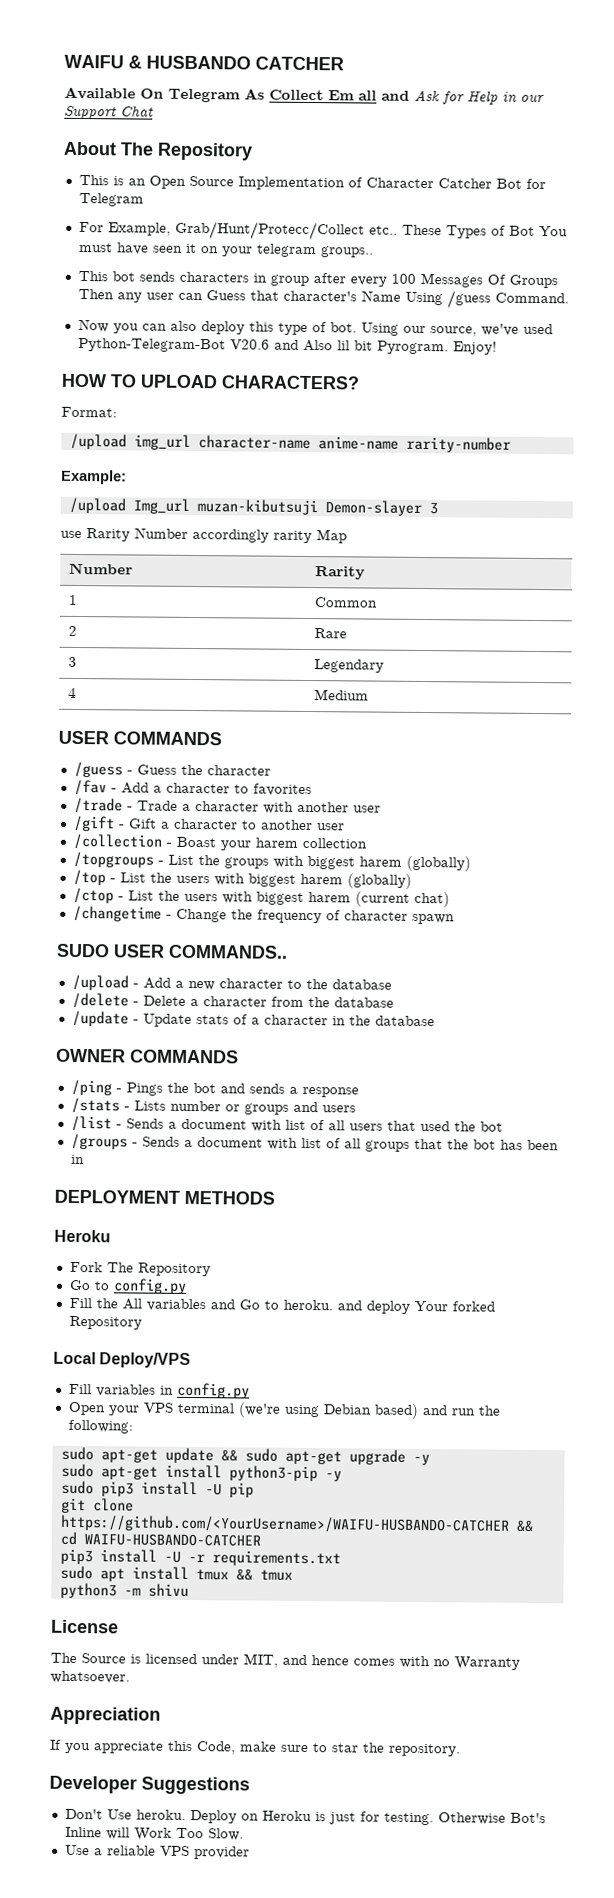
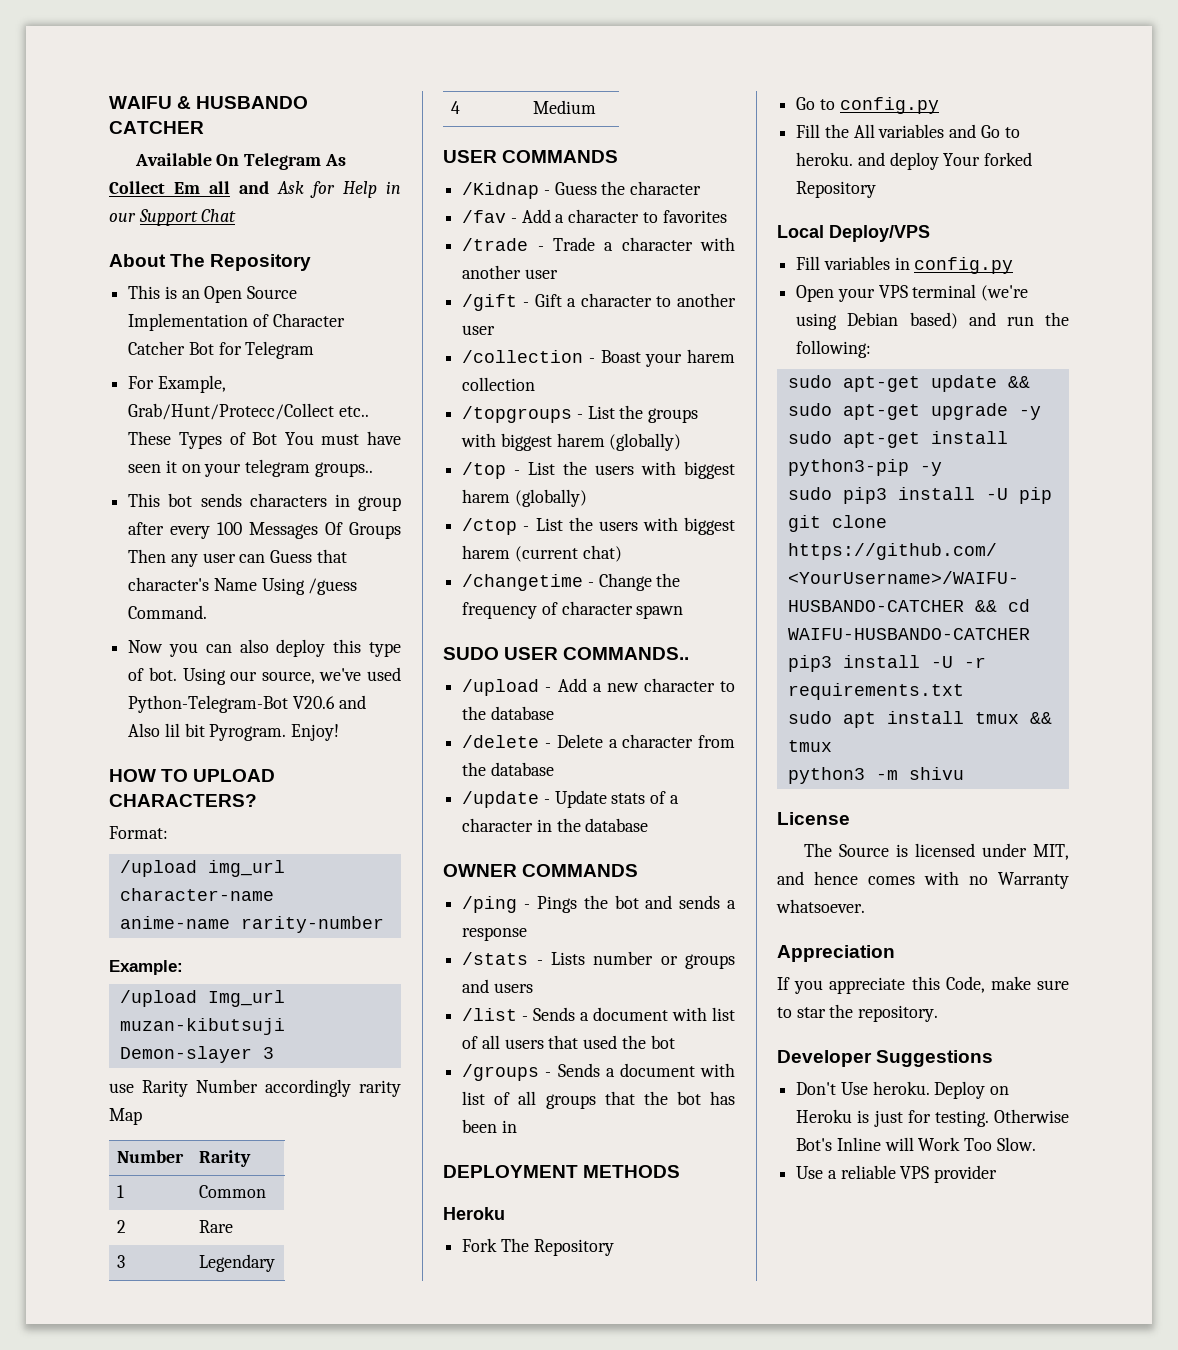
- /guess - Guess the character
+ /Kidnap - Guess the character

